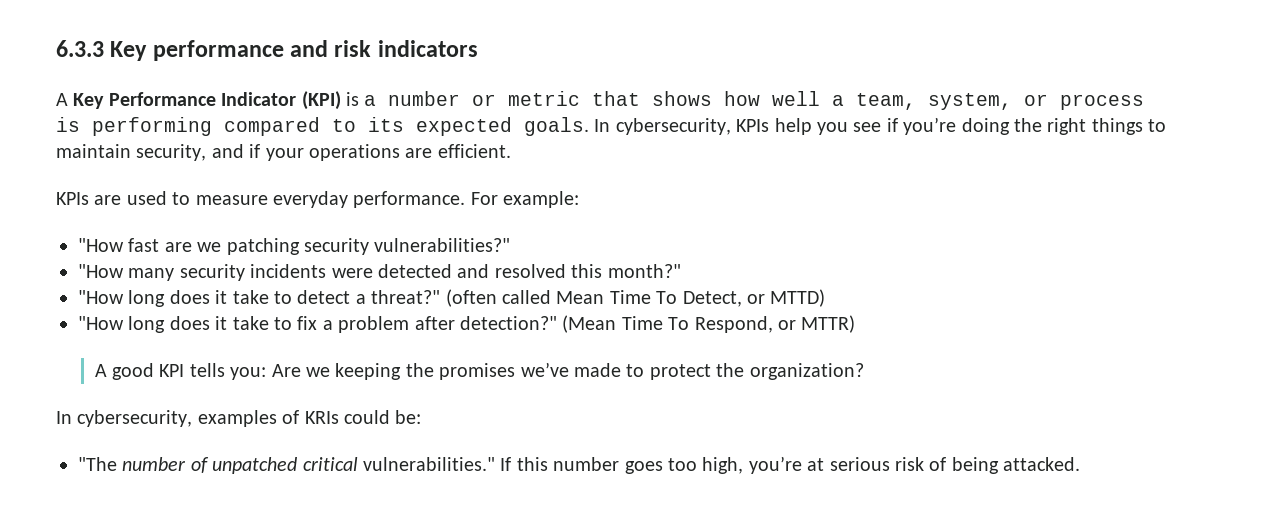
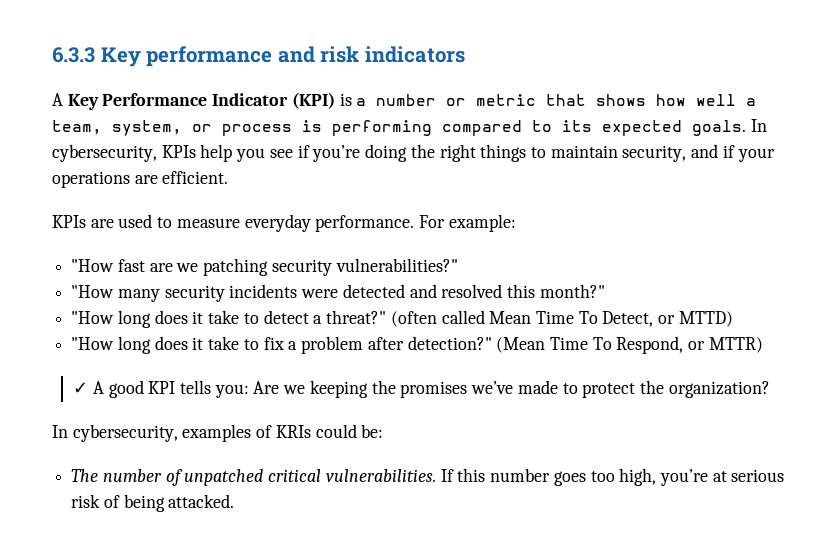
- A good KPI tells you: Are we keeping the promises we’ve made to protect the organization?
+ ✓ A good KPI tells you: Are we keeping the promises we’ve made to protect the organization?
- "The number of unpatched critical vulnerabilities."
+ The number of unpatched critical vulnerabilities.

